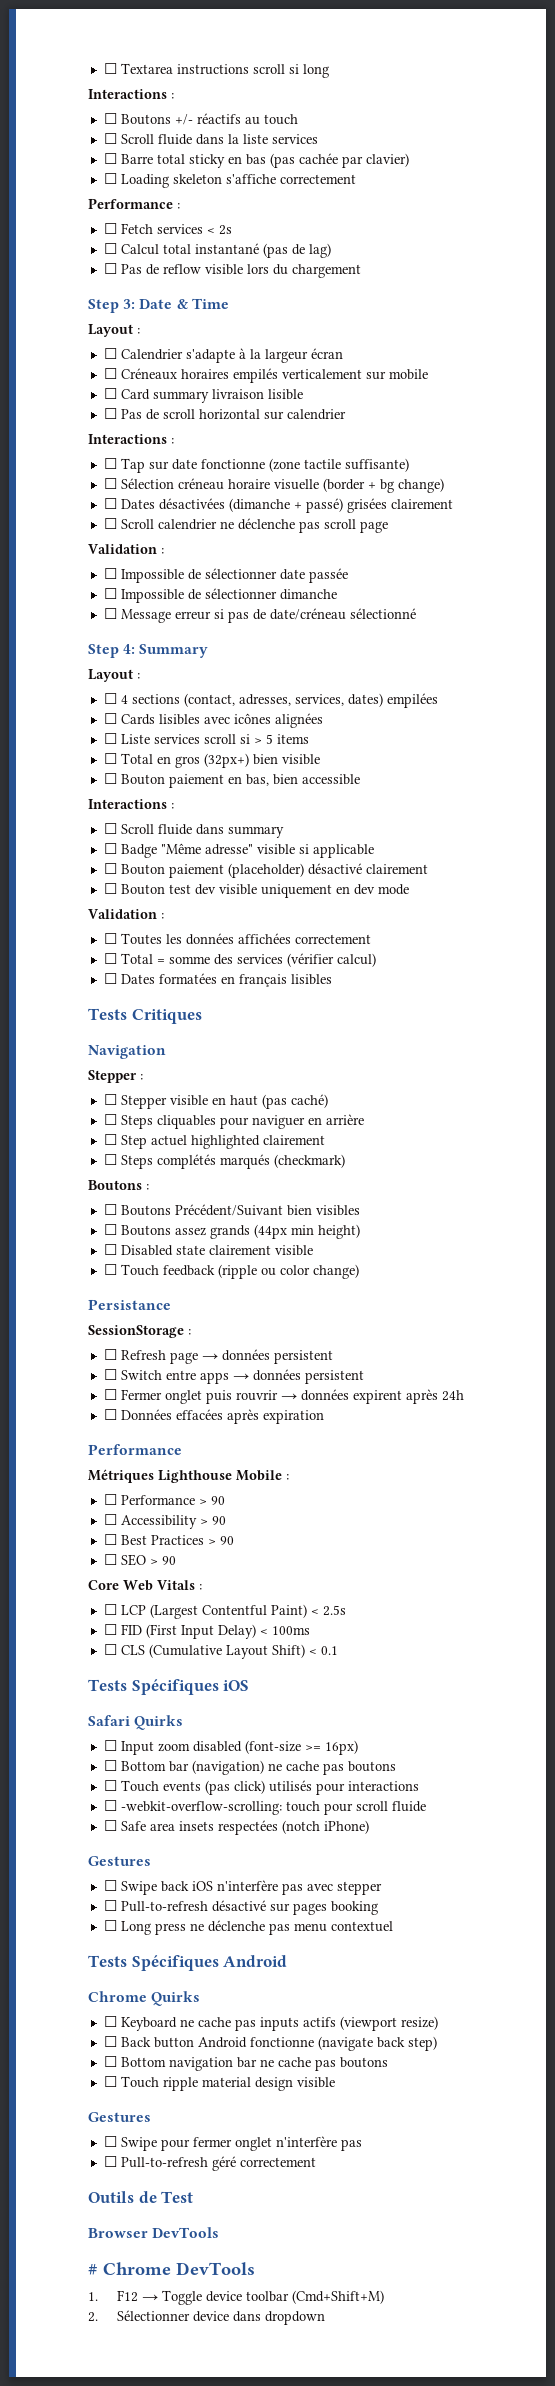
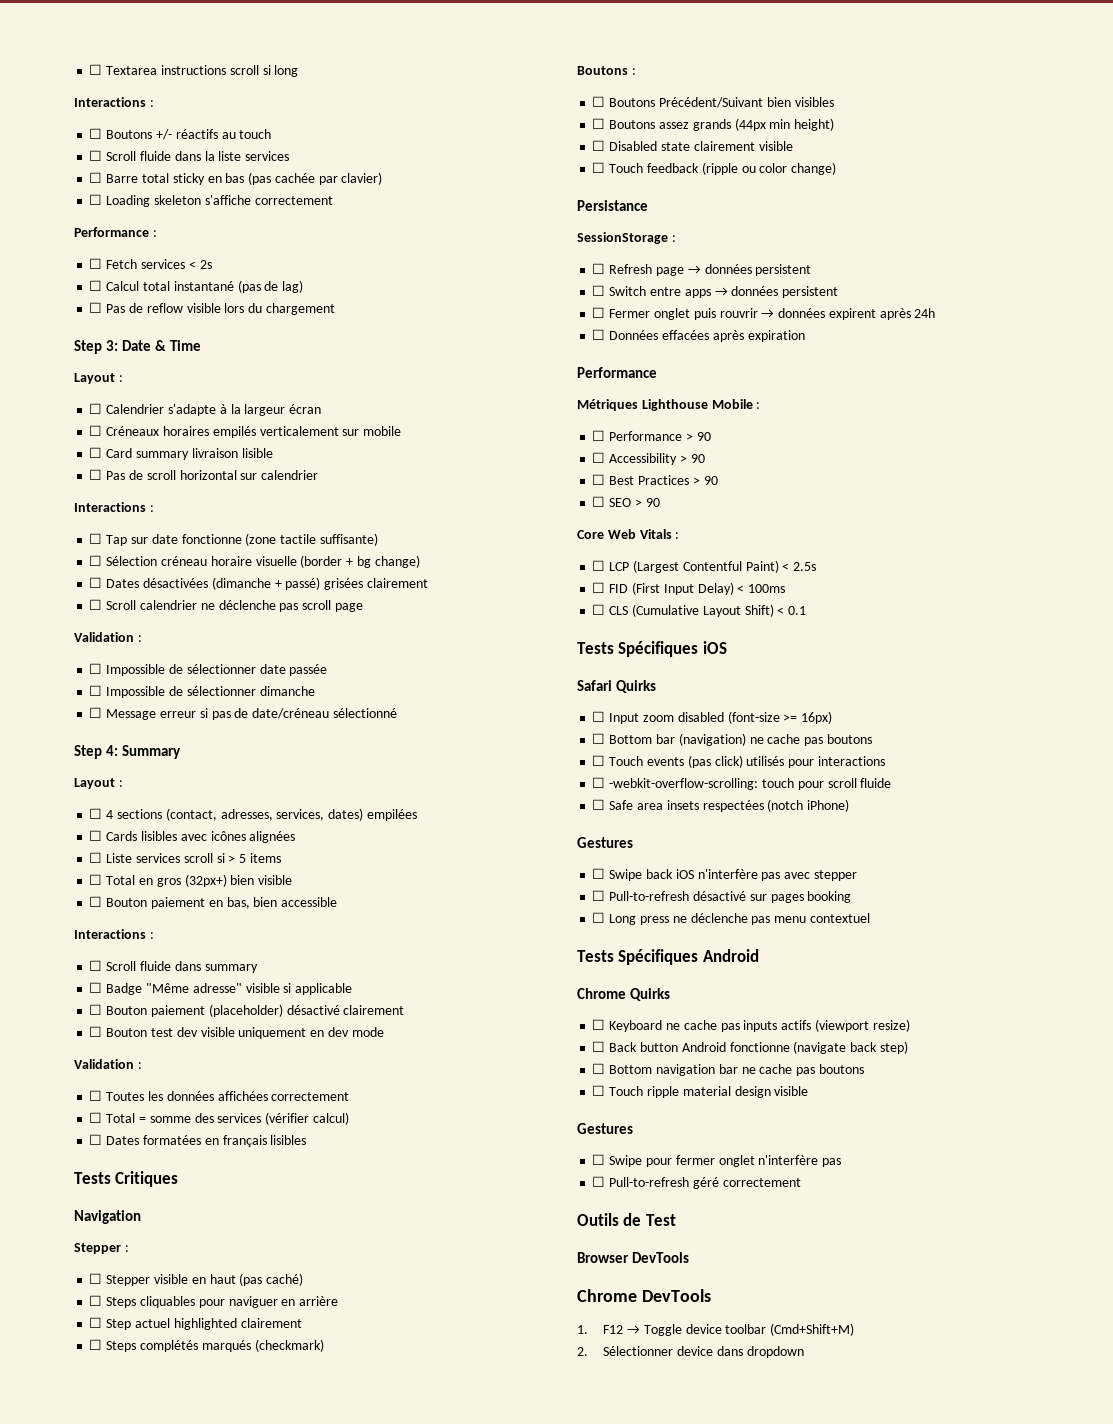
- # Chrome DevTools
+ Chrome DevTools

